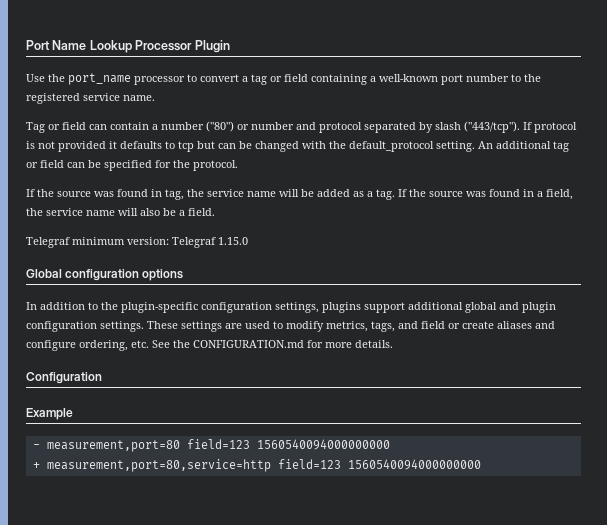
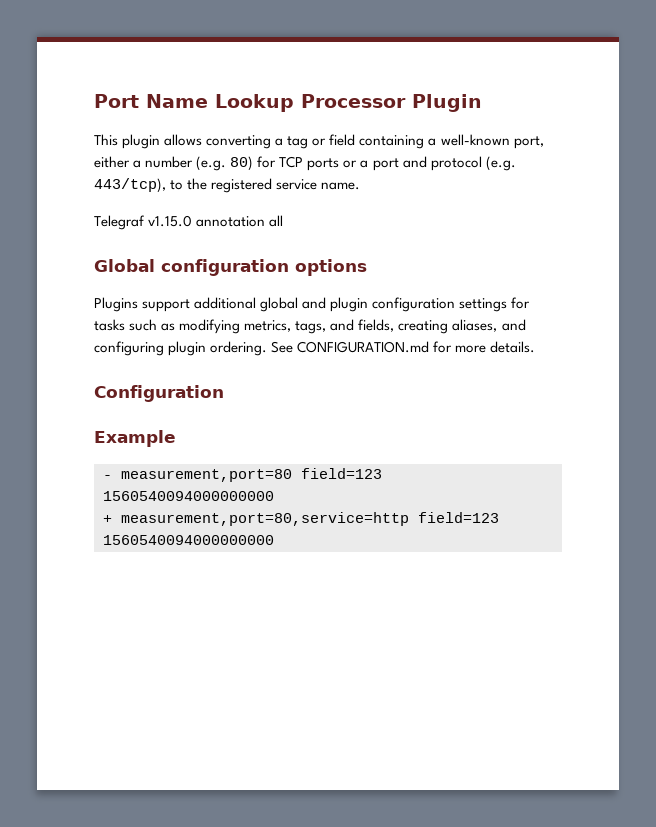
- Use the port_name processor to convert a tag or field containing a well-known port number to the registered service name.
+ This plugin allows converting a tag or field containing a well-known port, either a number (e.g. 80) for TCP ports or a port and protocol (e.g. 443/tcp), to the registered service name.
- Tag or field can contain a number ("80") or number and protocol separated by slash ("443/tcp"). If protocol is not provided it defaults to tcp but can be changed with the default_protocol setting. An additional tag or field can be specified for the protocol.
- If the source was found in tag, the service name will be added as a tag. If the source was found in a field, the service name will also be a field.
- Telegraf minimum version: Telegraf 1.15.0
+ Telegraf v1.15.0 annotation all
  Global configuration options
- In addition to the plugin-specific configuration settings, plugins support additional global and plugin configuration settings. These settings are used to modify metrics, tags, and field or create aliases and configure ordering, etc. See the CONFIGURATION.md for more details.
+ Plugins support additional global and plugin configuration settings for tasks such as modifying metrics, tags, and fields, creating aliases, and configuring plugin ordering. See CONFIGURATION.md for more details.

